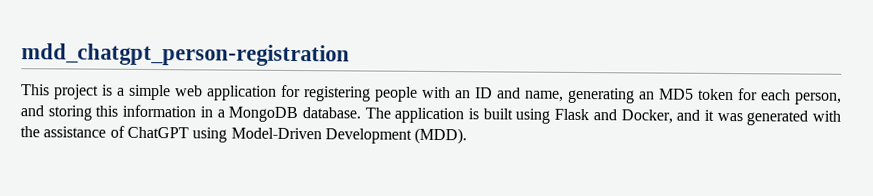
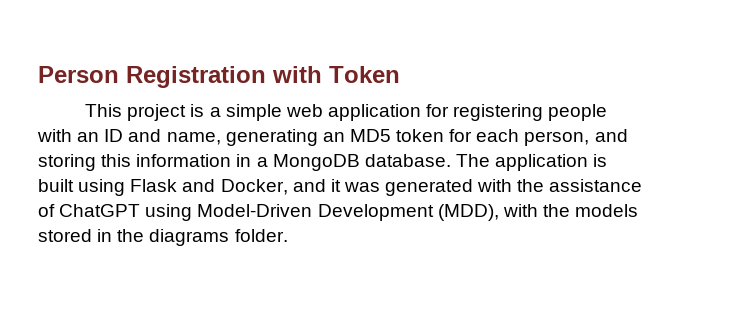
- mdd_chatgpt_person-registration
+ Person Registration with Token
- The application is built using Flask and Docker, and it was generated with the assistance of ChatGPT using Model-Driven Development (MDD).
+ The application is built using Flask and Docker, and it was generated with the assistance of ChatGPT using Model-Driven Development (MDD), with the models stored in the diagrams folder.

